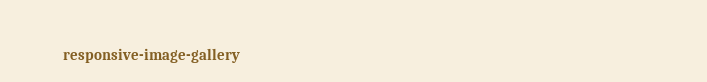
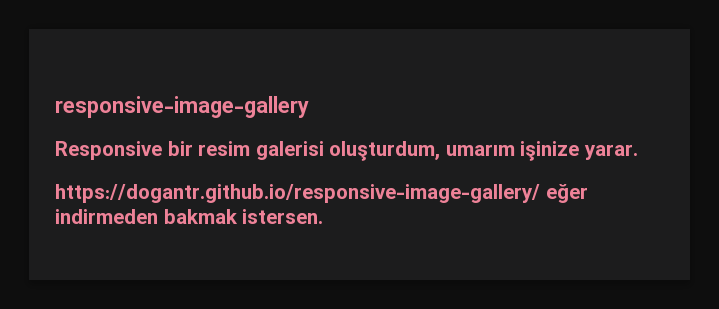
+ Responsive bir resim galerisi oluşturdum, umarım işinize yarar.
+ https://dogantr.github.io/responsive-image-gallery/ eğer indirmeden bakmak istersen.

